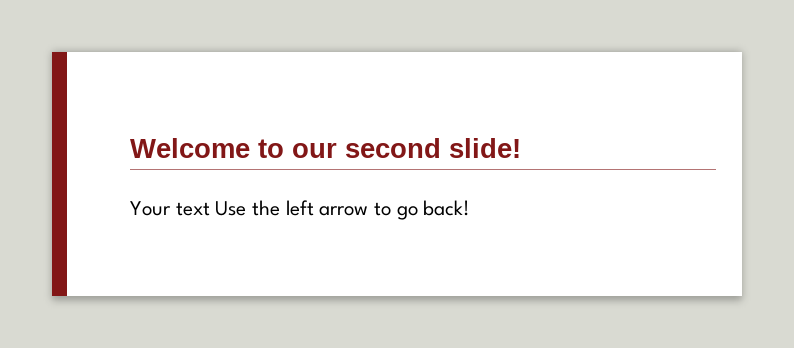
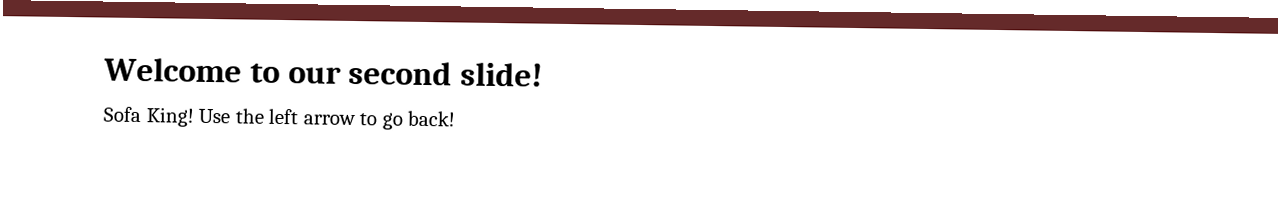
- Your text Use the left arrow to go back!
+ Sofa King! Use the left arrow to go back!

